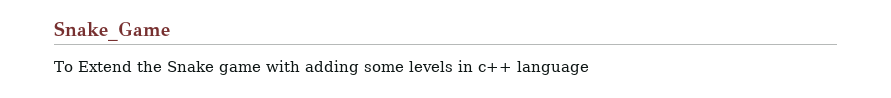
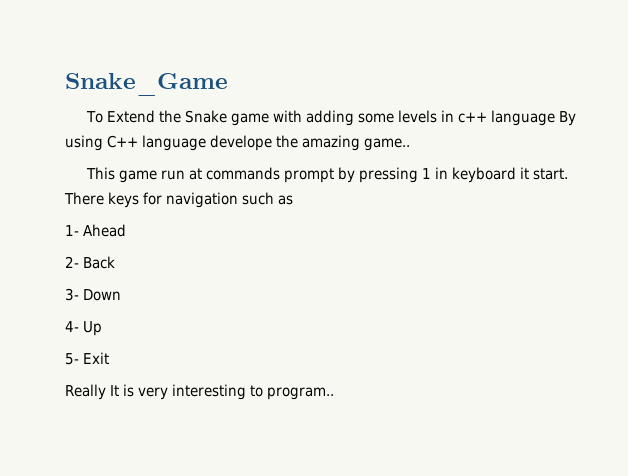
- To Extend the Snake game with adding some levels in c++ language
+ To Extend the Snake game with adding some levels in c++ language By using C++ language develope the amazing game..
+ This game run at commands prompt by pressing 1 in keyboard it start. There keys for navigation such as
+ 1- Ahead
+ 2- Back
+ 3- Down
+ 4- Up
+ 5- Exit
+ Really It is very interesting to program..

